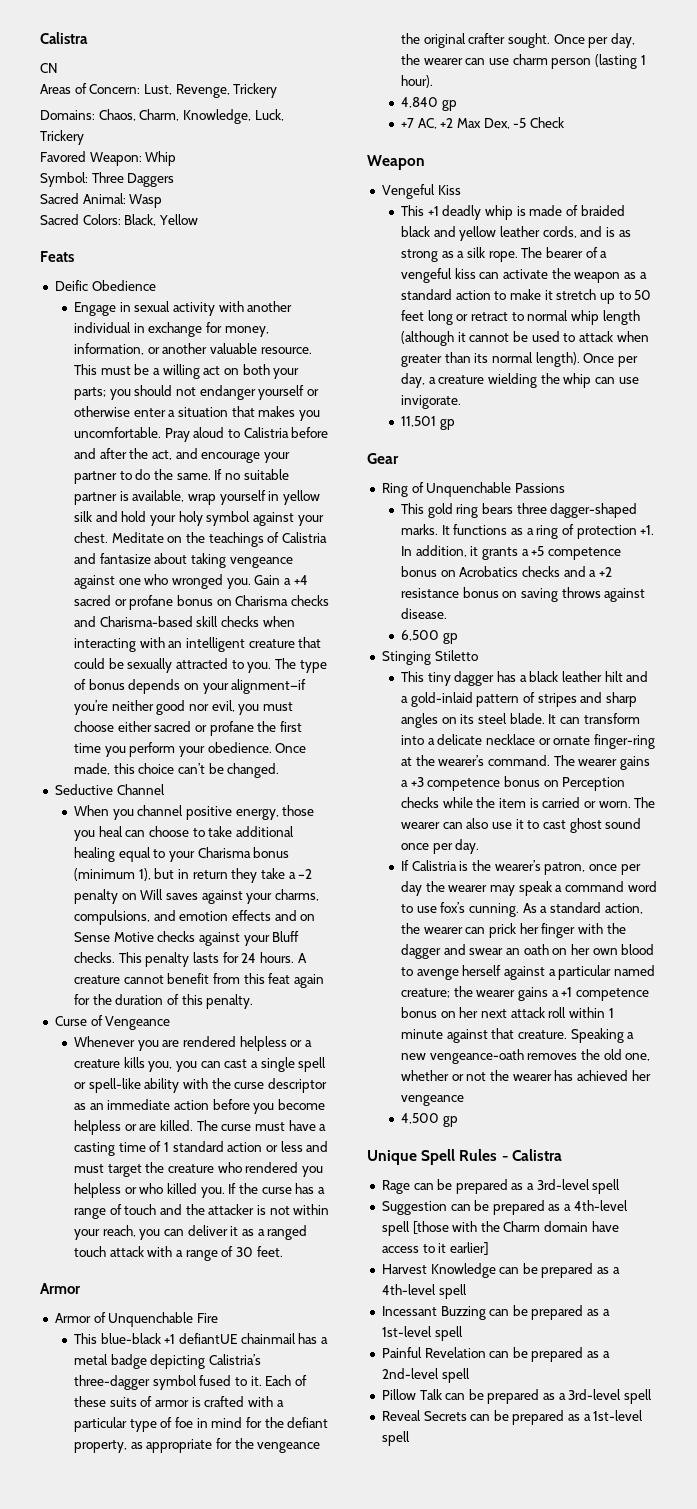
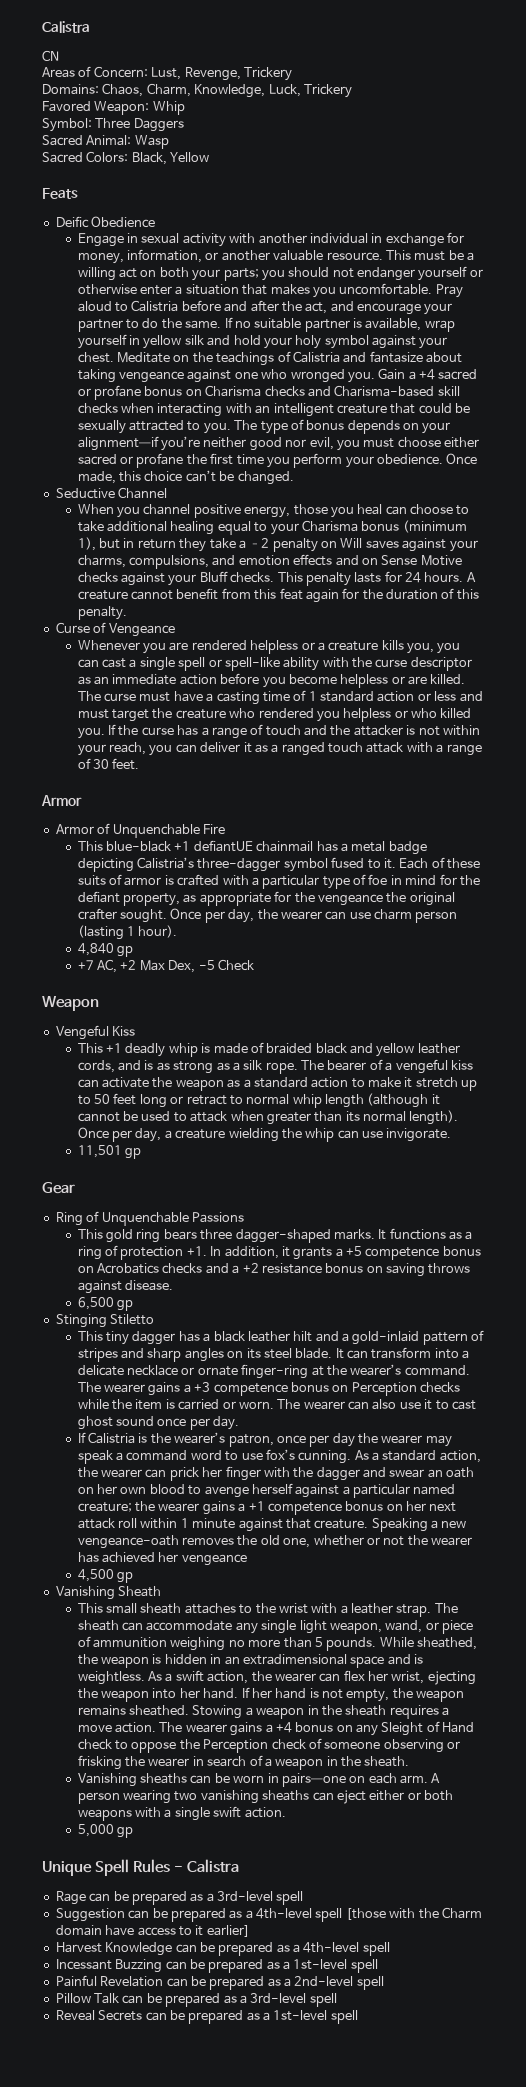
+ Vanishing Sheath
+ This small sheath attaches to the wrist with a leather strap. The sheath can accommodate any single light weapon, wand, or piece of ammunition weighing no more than 5 pounds. While sheathed, the weapon is hidden in an extradimensional space and is weightless. As a swift action, the wearer can flex her wrist, ejecting the weapon into her hand. If her hand is not empty, the weapon remains sheathed. Stowing a weapon in the sheath requires a move action. The wearer gains a +4 bonus on any Sleight of Hand check to oppose the Perception check of someone observing or frisking the wearer in search of a weapon in the sheath.
+ Vanishing sheaths can be worn in pairs—one on each arm. A person wearing two vanishing sheaths can eject either or both weapons with a single swift action.
+ 5,000 gp

